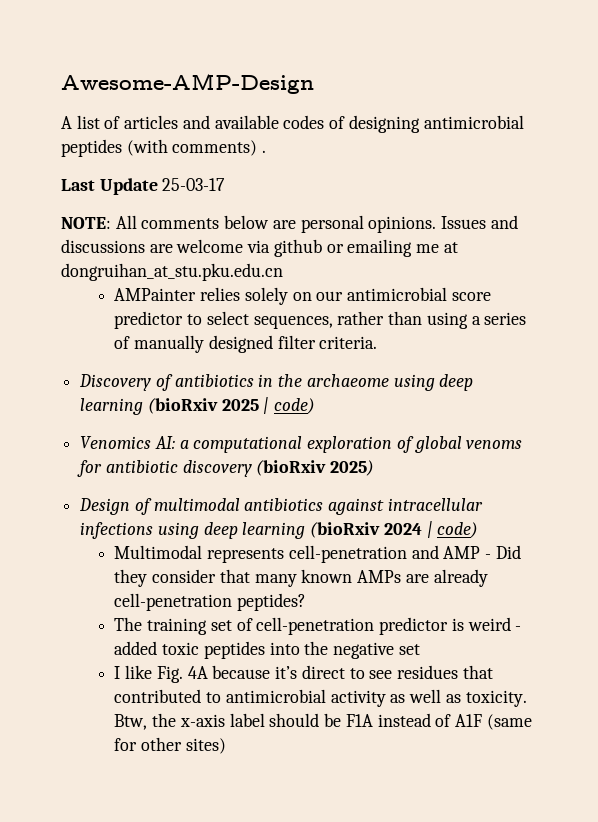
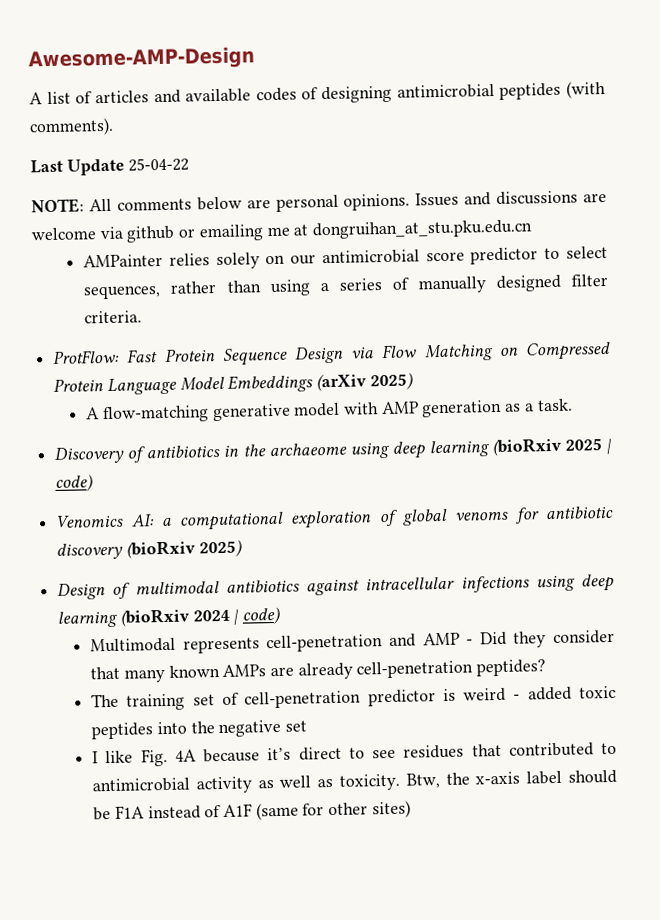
- A list of articles and available codes of designing antimicrobial peptides (with comments) .
+ A list of articles and available codes of designing antimicrobial peptides (with comments).
- Last Update 25-03-17
+ Last Update 25-04-22
+ ProtFlow: Fast Protein Sequence Design via Flow Matching on Compressed Protein Language Model Embeddings (arXiv 2025)
+ A flow-matching generative model with AMP generation as a task.

